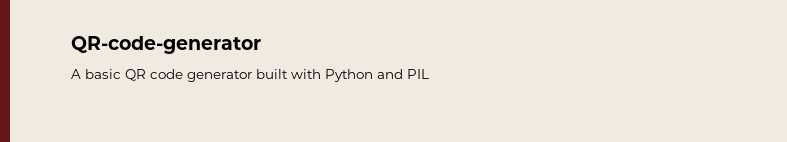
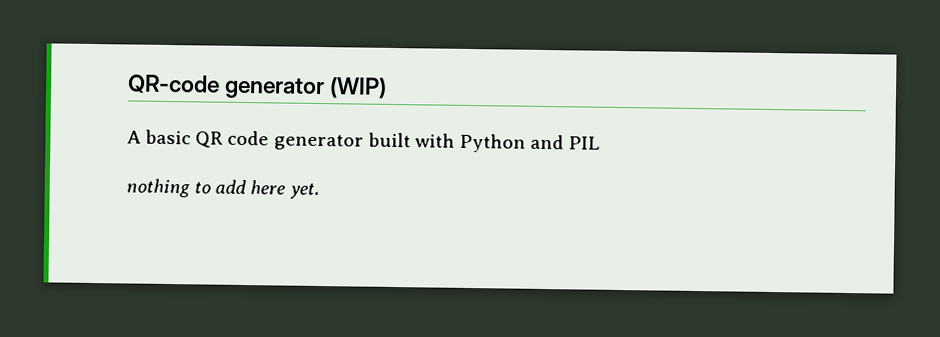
- QR-code-generator
+ QR-code generator (WIP)
+ nothing to add here yet.

